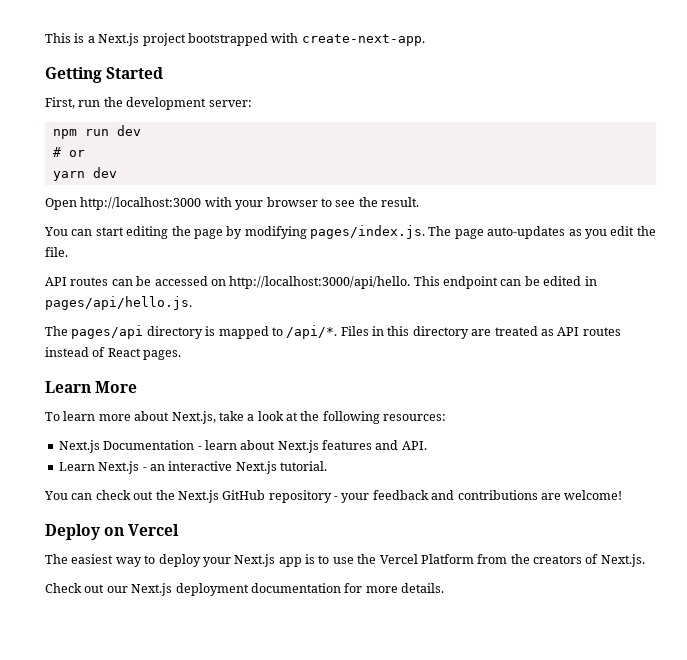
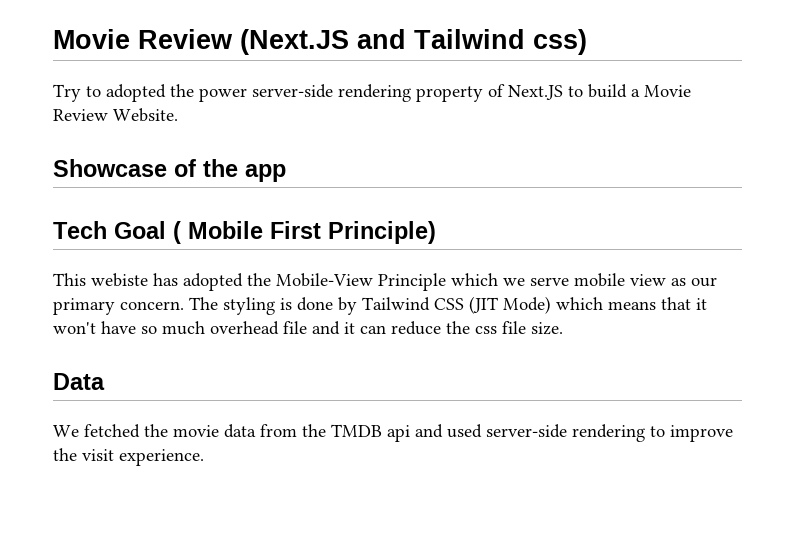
- This is a Next.js project bootstrapped with create-next-app.
- Getting Started
- First, run the development server:
- npm run dev
- # or
- yarn dev
- Open http://localhost:3000 with your browser to see the result.
- You can start editing the page by modifying pages/index.js. The page auto-updates as you edit the file.
- API routes can be accessed on http://localhost:3000/api/hello. This endpoint can be edited in pages/api/hello.js.
- The pages/api directory is mapped to /api/*. Files in this directory are treated as API routes instead of React pages.
- Learn More
- To learn more about Next.js, take a look at the following resources:
- Next.js Documentation - learn about Next.js features and API.
- Learn Next.js - an interactive Next.js tutorial.
- You can check out the Next.js GitHub repository - your feedback and contributions are welcome!
- Deploy on Vercel
- The easiest way to deploy your Next.js app is to use the Vercel Platform from the creators of Next.js.
- Check out our Next.js deployment documentation for more details.
+ Movie Review (Next.JS and Tailwind css)
+ Try to adopted the power server-side rendering property of Next.JS to build a Movie Review Website.
+ Showcase of the app
+ Tech Goal ( Mobile First Principle)
+ This webiste has adopted the Mobile-View Principle which we serve mobile view as our primary concern. The styling is done by Tailwind CSS (JIT Mode) which means that it won't have so much overhead file and it can reduce the css file size.
+ Data
+ We fetched the movie data from the TMDB api and used server-side rendering to improve the visit experience.

